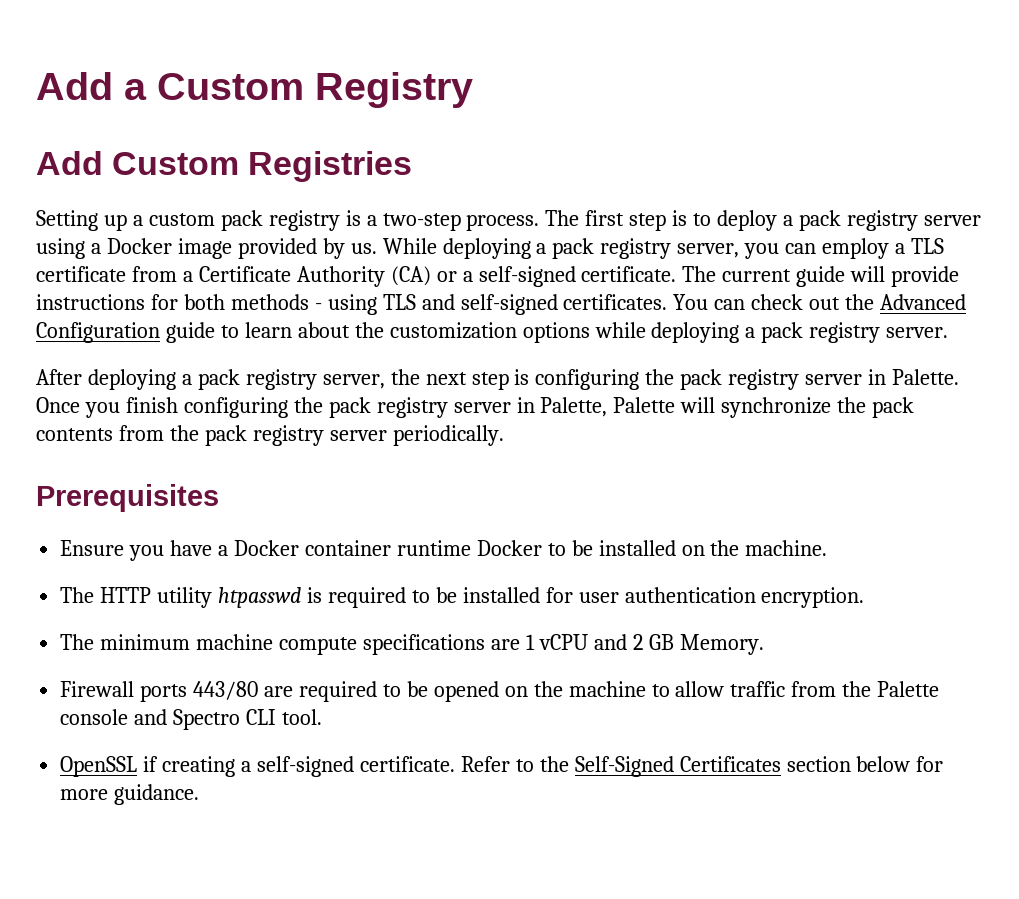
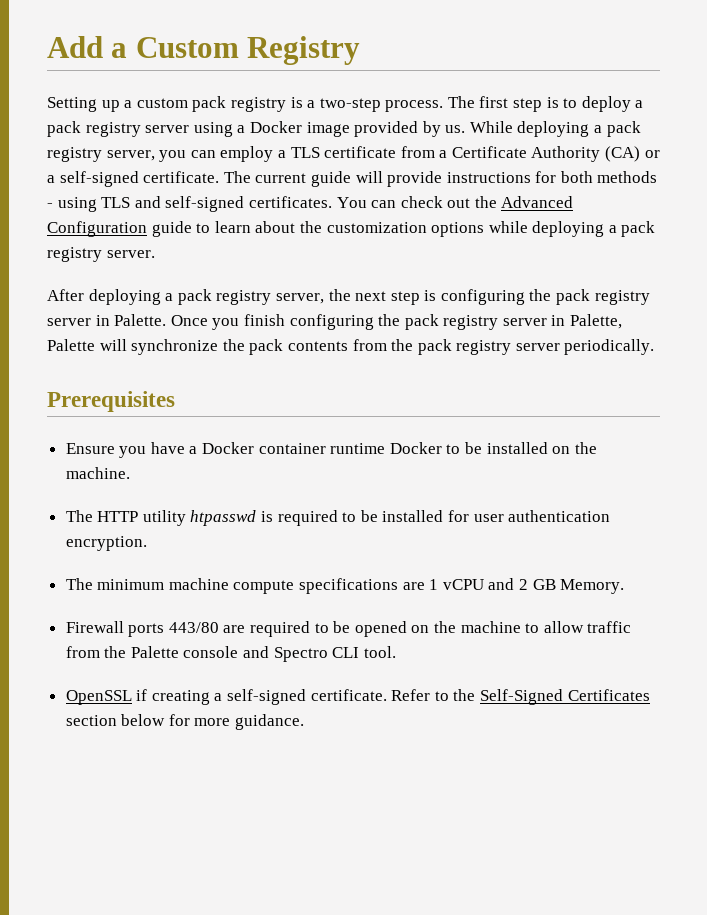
- Add Custom Registries

